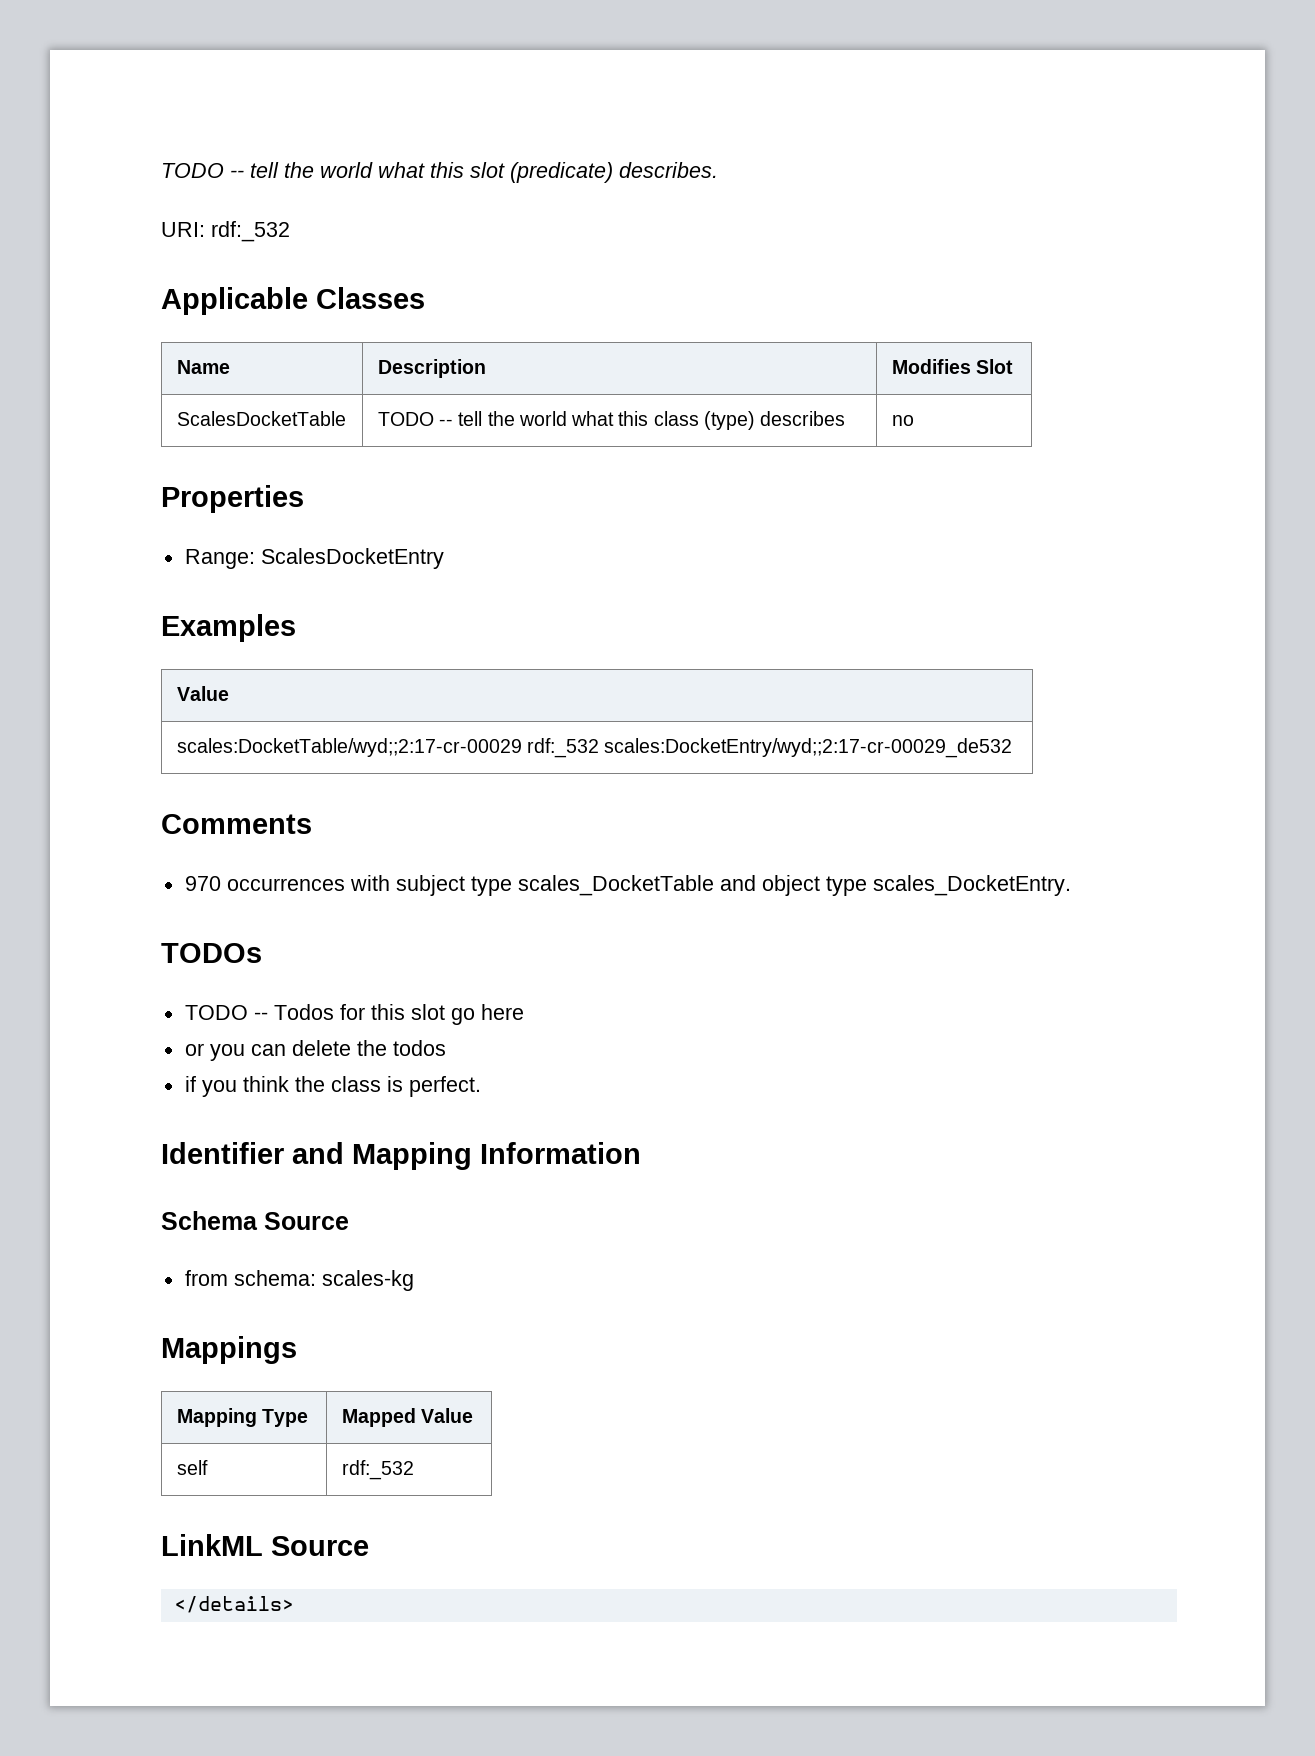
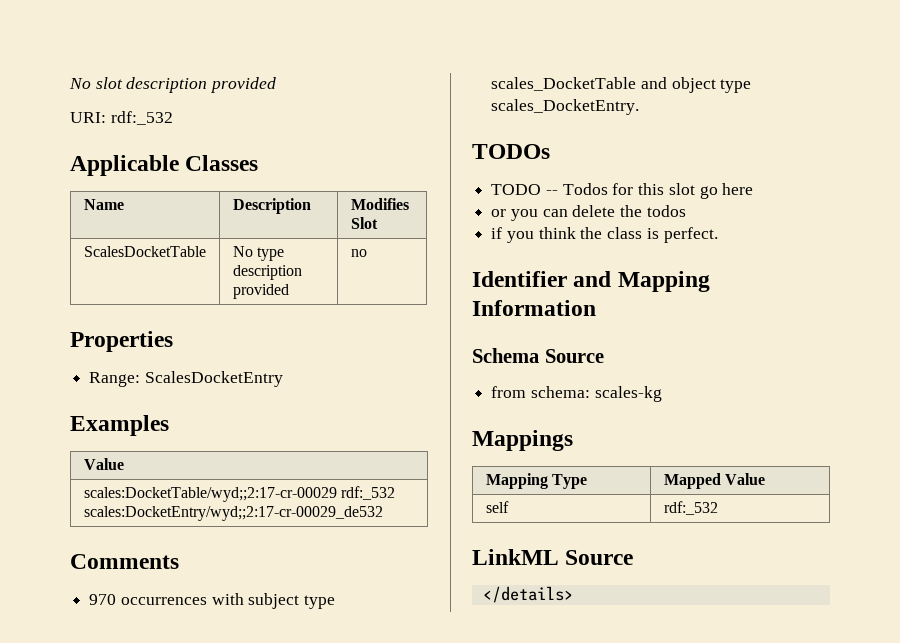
- TODO -- tell the world what this slot (predicate) describes.
+ No slot description provided
- ScalesDocketTable | TODO -- tell the world what this class (type) describes | no
+ ScalesDocketTable | No type description provided | no

